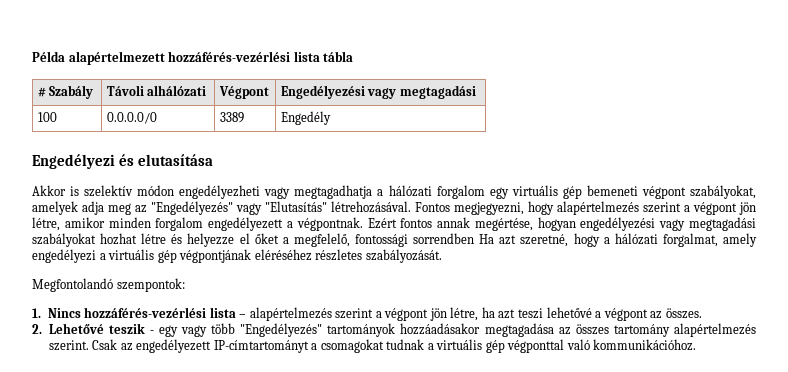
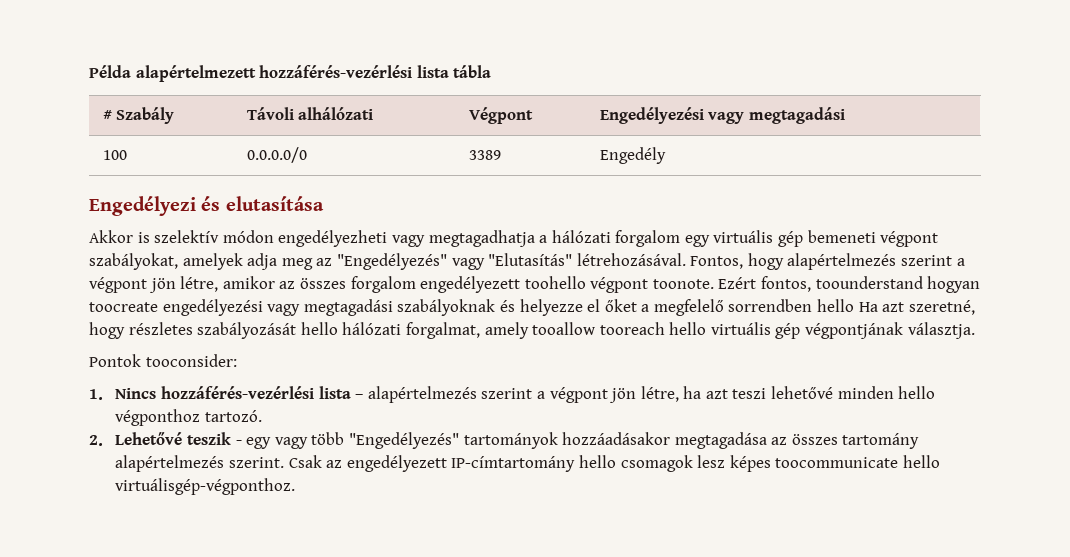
- Fontos megjegyezni, hogy alapértelmezés szerint a végpont jön létre, amikor minden forgalom engedélyezett a végpontnak. Ezért fontos annak megértése, hogyan engedélyezési vagy megtagadási szabályokat hozhat létre és helyezze el őket a megfelelő, fontossági sorrendben Ha azt szeretné, hogy a hálózati forgalmat, amely engedélyezi a virtuális gép végpontjának eléréséhez részletes szabályozását.
- Megfontolandó szempontok:
+ Fontos, hogy alapértelmezés szerint a végpont jön létre, amikor az összes forgalom engedélyezett toohello végpont toonote. Ezért fontos, toounderstand hogyan toocreate engedélyezési vagy megtagadási szabályoknak és helyezze el őket a megfelelő sorrendben hello Ha azt szeretné, hogy részletes szabályozását hello hálózati forgalmat, amely tooallow tooreach hello virtuális gép végpontjának választja.
+ Pontok tooconsider:
- 1. Nincs hozzáférés-vezérlési lista – alapértelmezés szerint a végpont jön létre, ha azt teszi lehetővé a végpont az összes.
+ 1. Nincs hozzáférés-vezérlési lista – alapértelmezés szerint a végpont jön létre, ha azt teszi lehetővé minden hello végponthoz tartozó.
- Csak az engedélyezett IP-címtartományt a csomagokat tudnak a virtuális gép végponttal való kommunikációhoz.
+ Csak az engedélyezett IP-címtartomány hello csomagok lesz képes toocommunicate hello virtuálisgép-végponthoz.

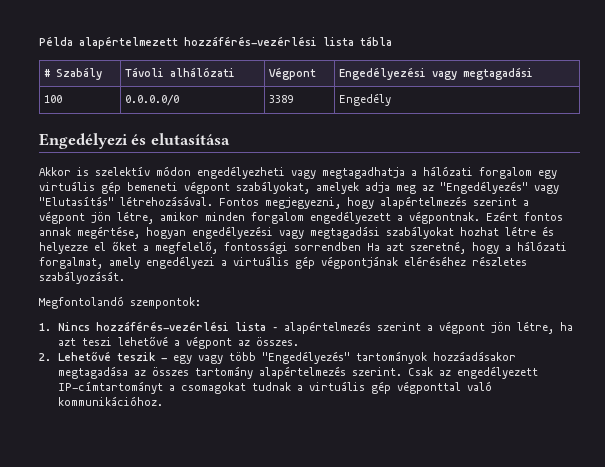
- Fontos, hogy alapértelmezés szerint a végpont jön létre, amikor az összes forgalom engedélyezett toohello végpont toonote. Ezért fontos, toounderstand hogyan toocreate engedélyezési vagy megtagadási szabályoknak és helyezze el őket a megfelelő sorrendben hello Ha azt szeretné, hogy részletes szabályozását hello hálózati forgalmat, amely tooallow tooreach hello virtuális gép végpontjának választja.
- Pontok tooconsider:
+ Fontos megjegyezni, hogy alapértelmezés szerint a végpont jön létre, amikor minden forgalom engedélyezett a végpontnak. Ezért fontos annak megértése, hogyan engedélyezési vagy megtagadási szabályokat hozhat létre és helyezze el őket a megfelelő, fontossági sorrendben Ha azt szeretné, hogy a hálózati forgalmat, amely engedélyezi a virtuális gép végpontjának eléréséhez részletes szabályozását.
+ Megfontolandó szempontok:
- 1. Nincs hozzáférés-vezérlési lista – alapértelmezés szerint a végpont jön létre, ha azt teszi lehetővé minden hello végponthoz tartozó.
+ 1. Nincs hozzáférés-vezérlési lista – alapértelmezés szerint a végpont jön létre, ha azt teszi lehetővé a végpont az összes.
- Csak az engedélyezett IP-címtartomány hello csomagok lesz képes toocommunicate hello virtuálisgép-végponthoz.
+ Csak az engedélyezett IP-címtartományt a csomagokat tudnak a virtuális gép végponttal való kommunikációhoz.

